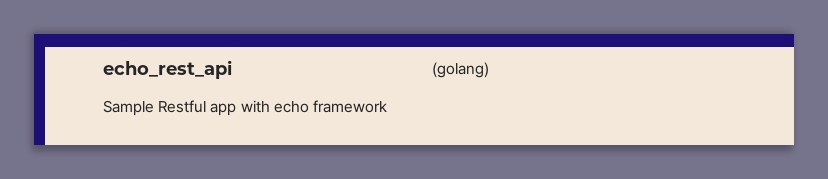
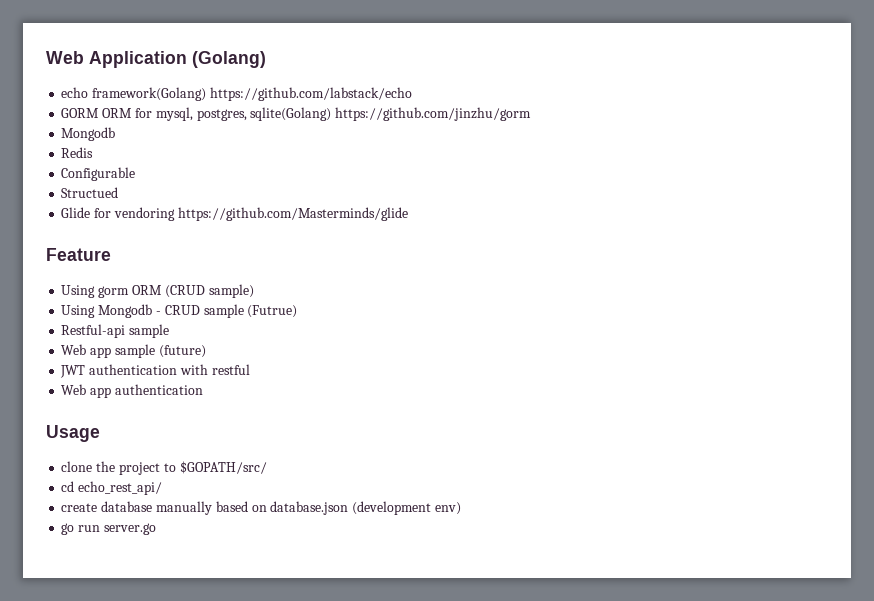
- echo_rest_api
- Sample Restful app with echo framework (golang)
+ Web Application (Golang)
+ echo framework(Golang) https://github.com/labstack/echo
+ GORM ORM for mysql, postgres, sqlite(Golang) https://github.com/jinzhu/gorm
+ Mongodb
+ Redis
+ Configurable
+ Structued
+ Glide for vendoring https://github.com/Masterminds/glide
+ Feature
+ Using gorm ORM (CRUD sample)
+ Using Mongodb - CRUD sample (Futrue)
+ Restful-api sample
+ Web app sample (future)
+ JWT authentication with restful
+ Web app authentication
+ Usage
+ clone the project to $GOPATH/src/
+ cd echo_rest_api/
+ create database manually based on database.json (development env)
+ go run server.go

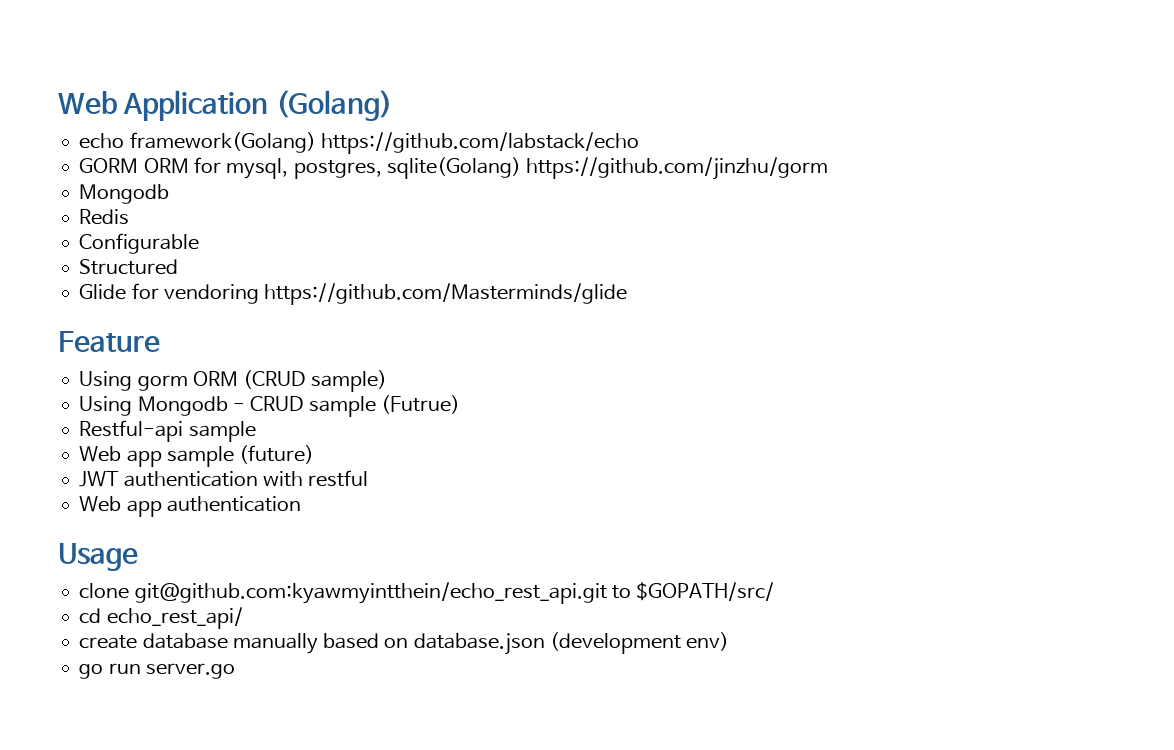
- Structued
+ Structured
- clone the project to $GOPATH/src/
+ clone git@github.com:kyawmyintthein/echo_rest_api.git to $GOPATH/src/

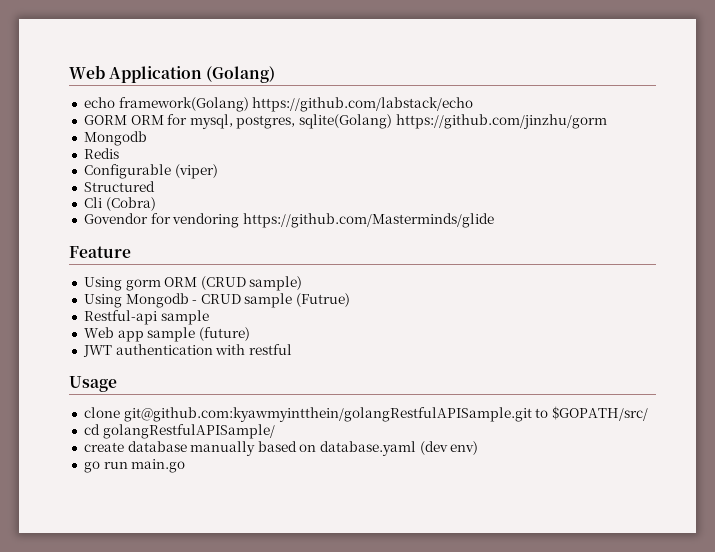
- Configurable
+ Configurable (viper)
- Glide for vendoring https://github.com/Masterminds/glide
+ Cli (Cobra)
+ Govendor for vendoring https://github.com/Masterminds/glide
- Web app authentication
- clone git@github.com:kyawmyintthein/echo_rest_api.git to $GOPATH/src/
+ clone git@github.com:kyawmyintthein/golangRestfulAPISample.git to $GOPATH/src/
- cd echo_rest_api/
+ cd golangRestfulAPISample/
- create database manually based on database.json (development env)
+ create database manually based on database.yaml (dev env)
- go run server.go
+ go run main.go

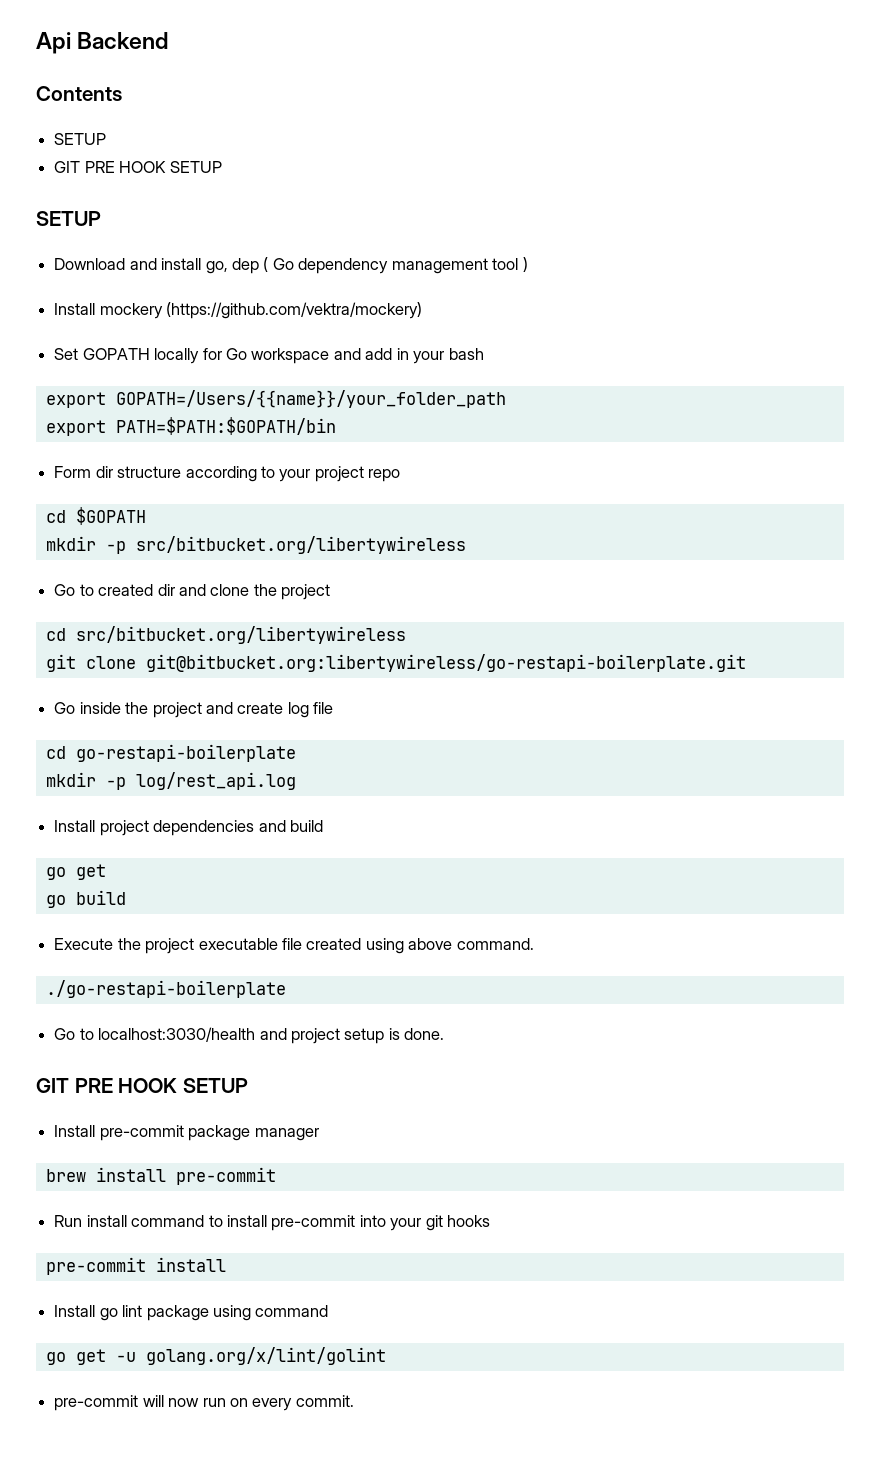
- Web Application (Golang)
- echo framework(Golang) https://github.com/labstack/echo
- GORM ORM for mysql, postgres, sqlite(Golang) https://github.com/jinzhu/gorm
- Mongodb
- Redis
- Configurable (viper)
- Structured
- Cli (Cobra)
- Govendor for vendoring https://github.com/Masterminds/glide
- Feature
- Using gorm ORM (CRUD sample)
- Using Mongodb - CRUD sample (Futrue)
- Restful-api sample
- Web app sample (future)
- JWT authentication with restful
- Usage
- clone git@github.com:kyawmyintthein/golangRestfulAPISample.git to $GOPATH/src/
- cd golangRestfulAPISample/
- create database manually based on database.yaml (dev env)
- go run main.go
+ Api Backend
+ Contents
+ SETUP
+ GIT PRE HOOK SETUP
+ SETUP
+ Download and install go, dep ( Go dependency management tool )
+ Install mockery (https://github.com/vektra/mockery)
+ Set GOPATH locally for Go workspace and add in your bash
+ export GOPATH=/Users/{{name}}/your_folder_path
+ export PATH=$PATH:$GOPATH/bin
+ Form dir structure according to your project repo
+ cd $GOPATH
+ mkdir -p src/bitbucket.org/libertywireless
+ Go to created dir and clone the project
+ cd src/bitbucket.org/libertywireless
+ git clone git@bitbucket.org:libertywireless/go-restapi-boilerplate.git
+ Go inside the project and create log file
+ cd go-restapi-boilerplate
+ mkdir -p log/rest_api.log
+ Install project dependencies and build
+ go get
+ go build
+ Execute the project executable file created using above command.
+ ./go-restapi-boilerplate
+ Go to localhost:3030/health and project setup is done.
+ GIT PRE HOOK SETUP
+ Install pre-commit package manager
+ brew install pre-commit
+ Run install command to install pre-commit into your git hooks
+ pre-commit install
+ Install go lint package using command
+ go get -u golang.org/x/lint/golint
+ pre-commit will now run on every commit.

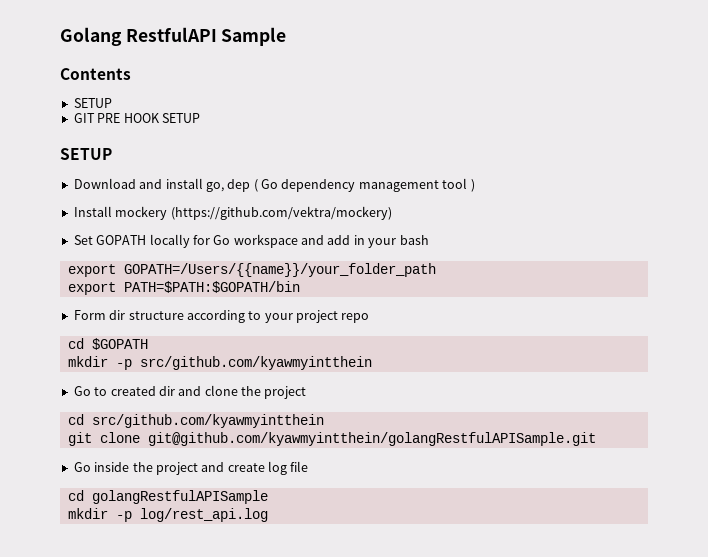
- Api Backend
+ Golang RestfulAPI Sample
- mkdir -p src/bitbucket.org/libertywireless
+ mkdir -p src/github.com/kyawmyintthein
- cd src/bitbucket.org/libertywireless
+ cd src/github.com/kyawmyintthein
- git clone git@bitbucket.org:libertywireless/go-restapi-boilerplate.git
+ git clone git@github.com/kyawmyintthein/golangRestfulAPISample.git
- cd go-restapi-boilerplate
+ cd golangRestfulAPISample
- Install project dependencies and build
- go get
- go build
- Execute the project executable file created using above command.
- ./go-restapi-boilerplate
- Go to localhost:3030/health and project setup is done.
- GIT PRE HOOK SETUP
- Install pre-commit package manager
- brew install pre-commit
- Run install command to install pre-commit into your git hooks
- pre-commit install
- Install go lint package using command
- go get -u golang.org/x/lint/golint
- pre-commit will now run on every commit.

